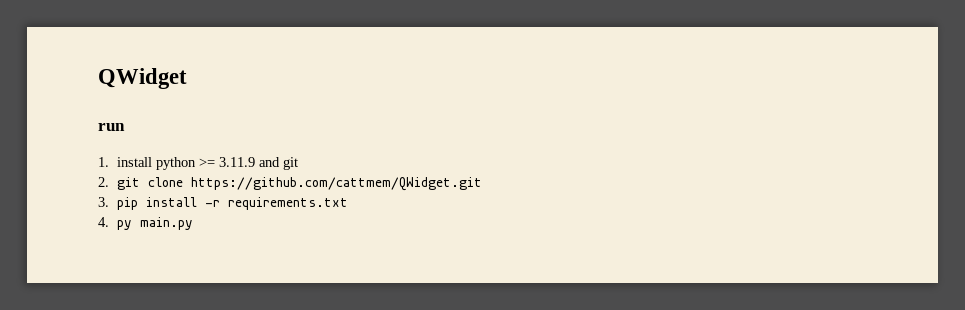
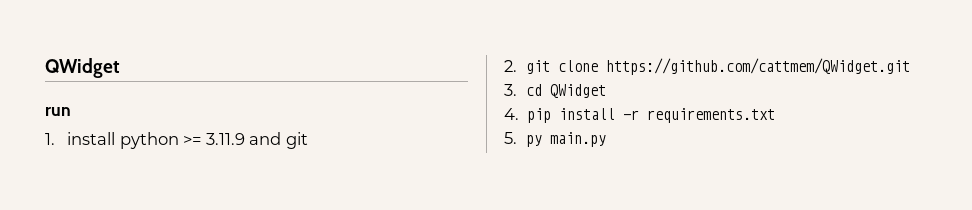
- 3. pip install -r requirements.txt
+ 3. cd QWidget
+ 4. pip install -r requirements.txt
- 4. py main.py
+ 5. py main.py

